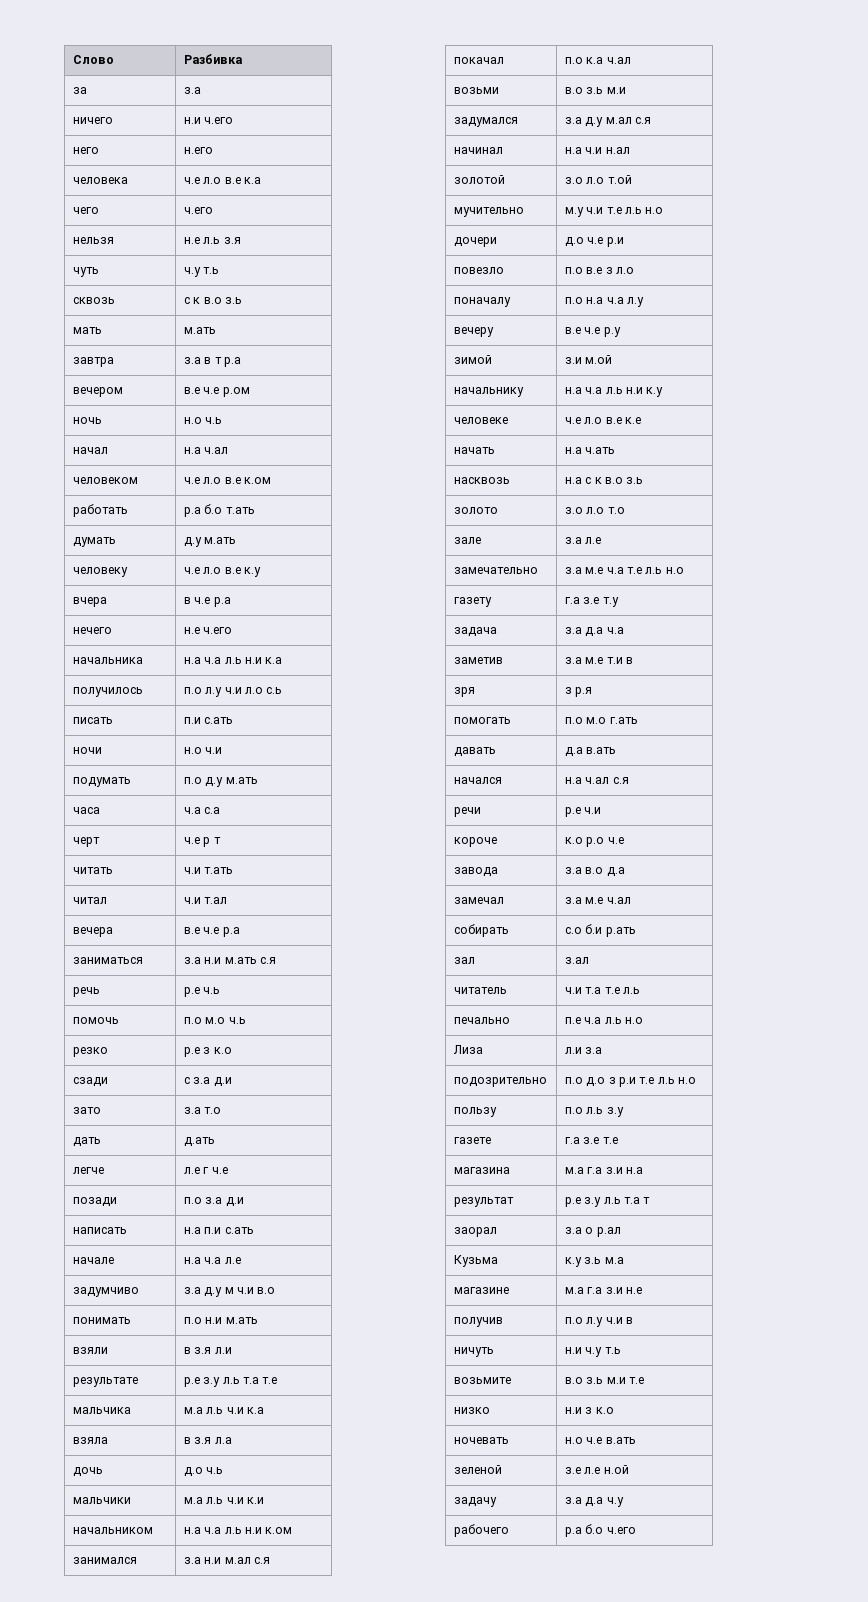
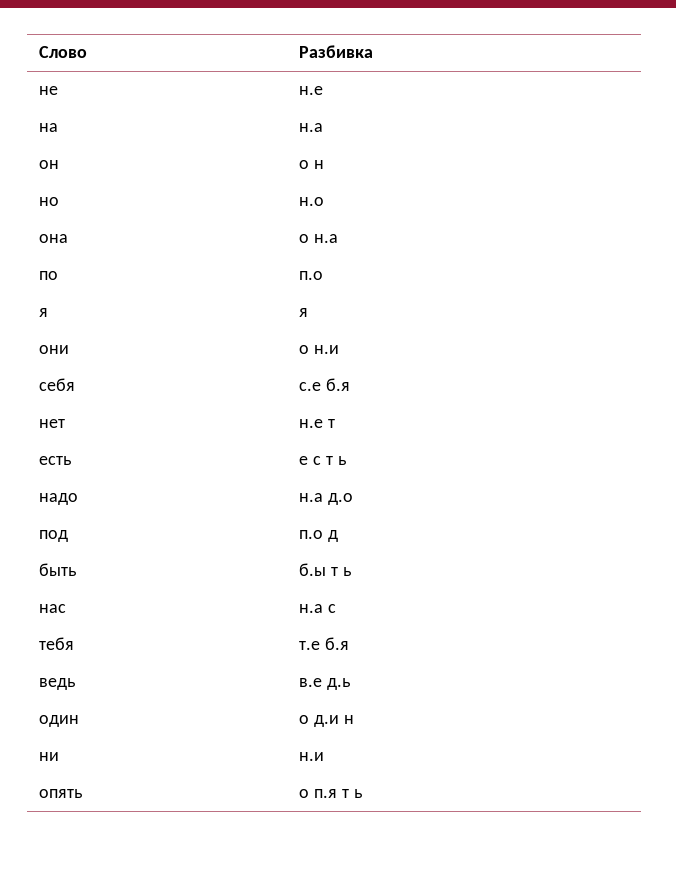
- за | з.а
- ничего | н.и ч.его
- него | н.его
- человека | ч.е л.о в.е к.а
- чего | ч.его
- нельзя | н.е л.ь з.я
- чуть | ч.у т.ь
- сквозь | с к в.о з.ь
- мать | м.ать
- завтра | з.а в т р.а
- вечером | в.е ч.е р.ом
- ночь | н.о ч.ь
- начал | н.а ч.ал
- человеком | ч.е л.о в.е к.ом
- работать | р.а б.о т.ать
- думать | д.у м.ать
- человеку | ч.е л.о в.е к.у
- вчера | в ч.е р.а
- нечего | н.е ч.его
- начальника | н.а ч.а л.ь н.и к.а
- получилось | п.о л.у ч.и л.о с.ь
- писать | п.и с.ать
- ночи | н.о ч.и
- подумать | п.о д.у м.ать
- часа | ч.а с.а
- черт | ч.е р т
- читать | ч.и т.ать
- читал | ч.и т.ал
- вечера | в.е ч.е р.а
- заниматься | з.а н.и м.ать с.я
- речь | р.е ч.ь
- помочь | п.о м.о ч.ь
- резко | р.е з к.о
- сзади | с з.а д.и
- зато | з.а т.о
- дать | д.ать
- легче | л.е г ч.е
- позади | п.о з.а д.и
- написать | н.а п.и с.ать
- начале | н.а ч.а л.е
- задумчиво | з.а д.у м ч.и в.о
- понимать | п.о н.и м.ать
- взяли | в з.я л.и
- результате | р.е з.у л.ь т.а т.е
- мальчика | м.а л.ь ч.и к.а
- взяла | в з.я л.а
- дочь | д.о ч.ь
- мальчики | м.а л.ь ч.и к.и
- начальником | н.а ч.а л.ь н.и к.ом
- занимался | з.а н.и м.ал с.я
- покачал | п.о к.а ч.ал
- возьми | в.о з.ь м.и
- задумался | з.а д.у м.ал с.я
- начинал | н.а ч.и н.ал
- золотой | з.о л.о т.ой
- мучительно | м.у ч.и т.е л.ь н.о
- дочери | д.о ч.е р.и
- повезло | п.о в.е з л.о
- поначалу | п.о н.а ч.а л.у
- вечеру | в.е ч.е р.у
- зимой | з.и м.ой
- начальнику | н.а ч.а л.ь н.и к.у
- человеке | ч.е л.о в.е к.е
- начать | н.а ч.ать
- насквозь | н.а с к в.о з.ь
- золото | з.о л.о т.о
- зале | з.а л.е
- замечательно | з.а м.е ч.а т.е л.ь н.о
- газету | г.а з.е т.у
- задача | з.а д.а ч.а
- заметив | з.а м.е т.и в
- зря | з р.я
- помогать | п.о м.о г.ать
- давать | д.а в.ать
- начался | н.а ч.ал с.я
- речи | р.е ч.и
- короче | к.о р.о ч.е
- завода | з.а в.о д.а
- замечал | з.а м.е ч.ал
- собирать | с.о б.и р.ать
- зал | з.ал
- читатель | ч.и т.а т.е л.ь
- печально | п.е ч.а л.ь н.о
- Лиза | л.и з.а
- подозрительно | п.о д.о з р.и т.е л.ь н.о
- пользу | п.о л.ь з.у
- газете | г.а з.е т.е
- магазина | м.а г.а з.и н.а
- результат | р.е з.у л.ь т.а т
- заорал | з.а о р.ал
- Кузьма | к.у з.ь м.а
- магазине | м.а г.а з.и н.е
- получив | п.о л.у ч.и в
- ничуть | н.и ч.у т.ь
- возьмите | в.о з.ь м.и т.е
- низко | н.и з к.о
- ночевать | н.о ч.е в.ать
- зеленой | з.е л.е н.ой
- задачу | з.а д.а ч.у
- рабочего | р.а б.о ч.его
+ не | н.е
+ на | н.а
+ он | о н
+ но | н.о
+ она | о н.а
+ по | п.о
+ я | я
+ они | о н.и
+ себя | с.е б.я
+ нет | н.е т
+ есть | е с т ь
+ надо | н.а д.о
+ под | п.о д
+ быть | б.ы т ь
+ нас | н.а с
+ тебя | т.е б.я
+ ведь | в.е д.ь
+ один | о д.и н
+ ни | н.и
+ опять | о п.я т ь

